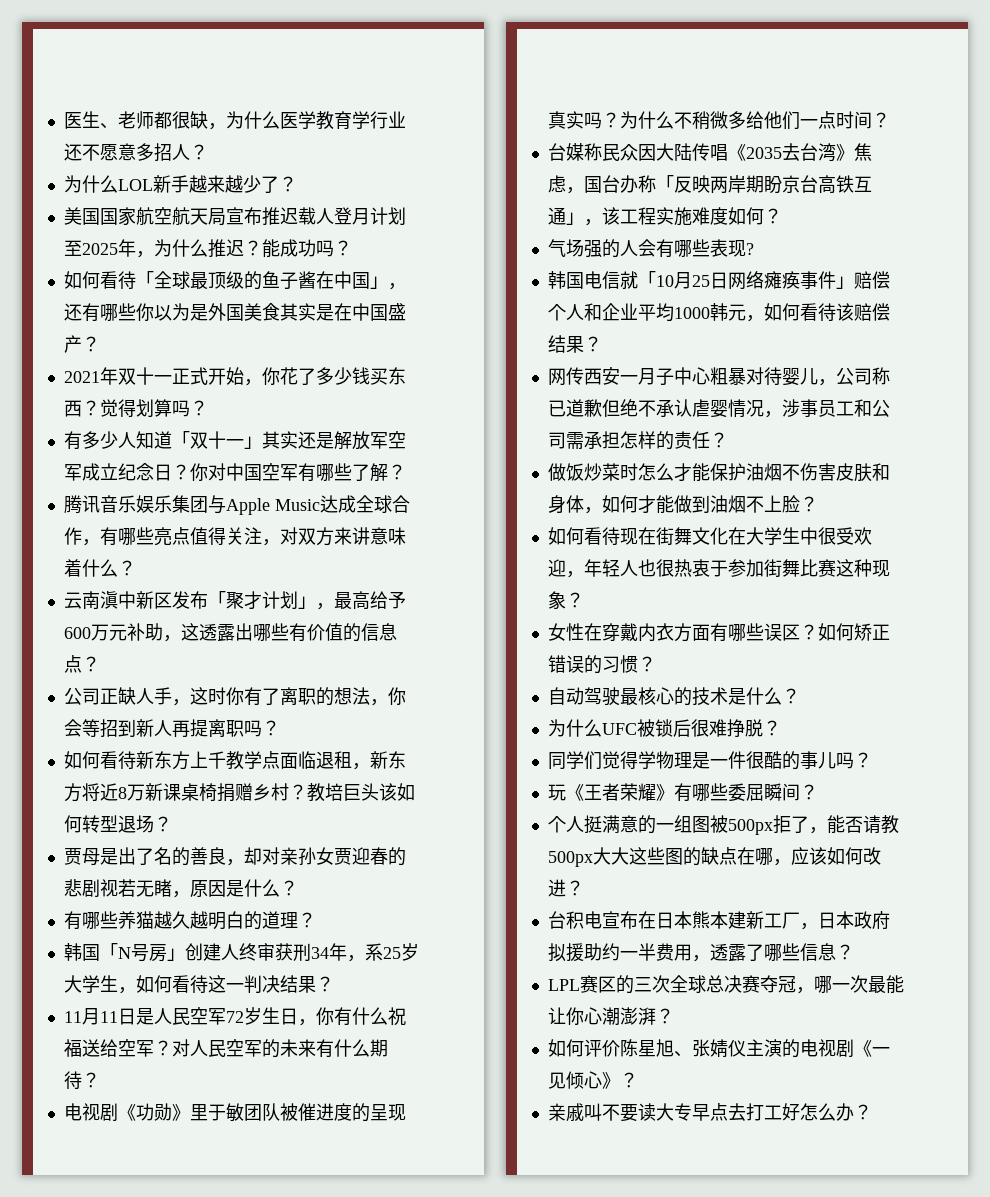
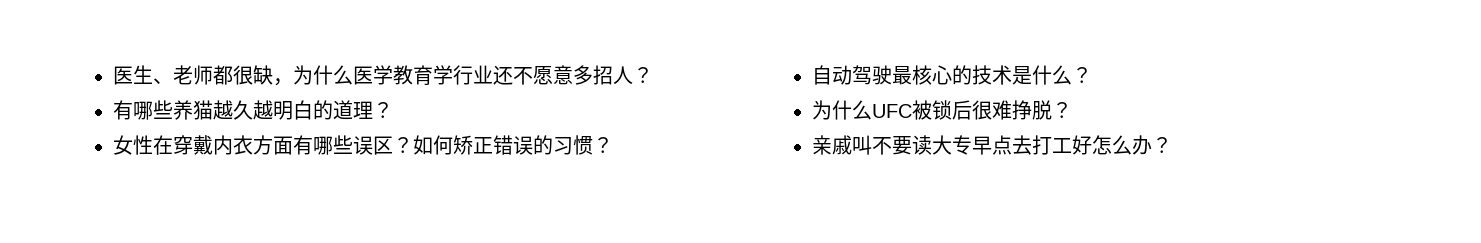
- 为什么LOL新手越来越少了？
- 美国国家航空航天局宣布推迟载人登月计划至2025年，为什么推迟？能成功吗？
- 如何看待「全球最顶级的鱼子酱在中国」，还有哪些你以为是外国美食其实是在中国盛产？
- 2021年双十一正式开始，你花了多少钱买东西？觉得划算吗？
- 有多少人知道「双十一」其实还是解放军空军成立纪念日？你对中国空军有哪些了解？
- 腾讯音乐娱乐集团与Apple Music达成全球合作，有哪些亮点值得关注，对双方来讲意味着什么？
- 云南滇中新区发布「聚才计划」，最高给予600万元补助，这透露出哪些有价值的信息点？
- 公司正缺人手，这时你有了离职的想法，你会等招到新人再提离职吗？
- 如何看待新东方上千教学点面临退租，新东方将近8万新课桌椅捐赠乡村？教培巨头该如何转型退场？
- 贾母是出了名的善良，却对亲孙女贾迎春的悲剧视若无睹，原因是什么？
- 韩国「N号房」创建人终审获刑34年，系25岁大学生，如何看待这一判决结果？
- 11月11日是人民空军72岁生日，你有什么祝福送给空军？对人民空军的未来有什么期待？
- 电视剧《功勋》里于敏团队被催进度的呈现真实吗？为什么不稍微多给他们一点时间？
- 台媒称民众因大陆传唱《2035去台湾》焦虑，国台办称「反映两岸期盼京台高铁互通」，该工程实施难度如何？
- 气场强的人会有哪些表现?
- 韩国电信就「10月25日网络瘫痪事件」赔偿个人和企业平均1000韩元，如何看待该赔偿结果？
- 网传西安一月子中心粗暴对待婴儿，公司称已道歉但绝不承认虐婴情况，涉事员工和公司需承担怎样的责任？
- 做饭炒菜时怎么才能保护油烟不伤害皮肤和身体，如何才能做到油烟不上脸？
- 如何看待现在街舞文化在大学生中很受欢迎，年轻人也很热衷于参加街舞比赛这种现象？
- 同学们觉得学物理是一件很酷的事儿吗？
- 玩《王者荣耀》有哪些委屈瞬间？
- 个人挺满意的一组图被500px拒了，能否请教500px大大这些图的缺点在哪，应该如何改进？
- 台积电宣布在日本熊本建新工厂，日本政府拟援助约一半费用，透露了哪些信息？
- LPL赛区的三次全球总决赛夺冠，哪一次最能让你心潮澎湃？
- 如何评价陈星旭、张婧仪主演的电视剧《一见倾心》？

